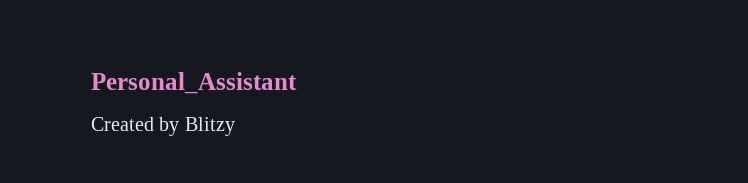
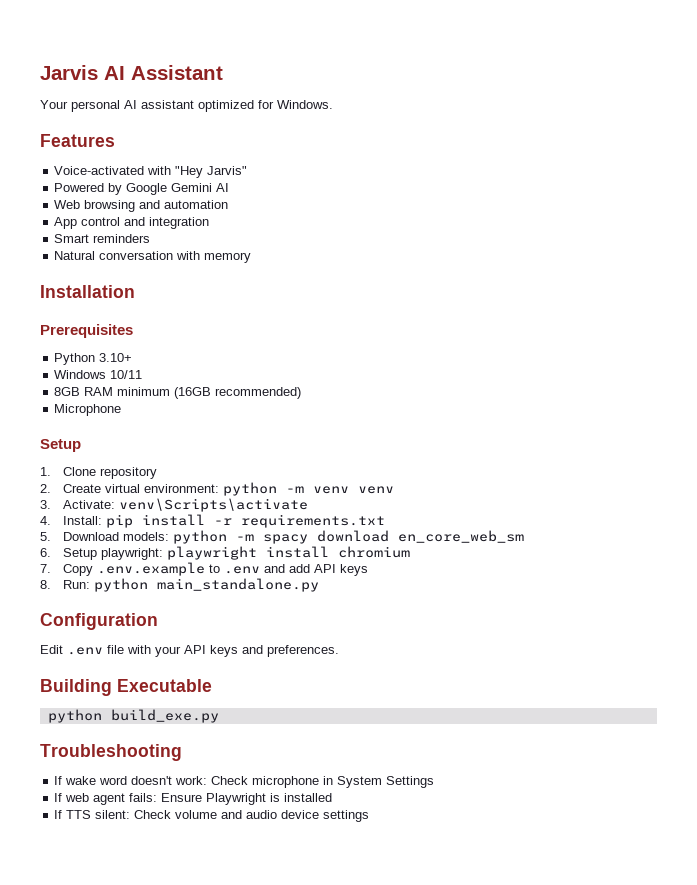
- Personal_Assistant
- Created by Blitzy
+ Jarvis AI Assistant
+ Your personal AI assistant optimized for Windows.
+ Features
+ Voice-activated with "Hey Jarvis"
+ Powered by Google Gemini AI
+ Web browsing and automation
+ App control and integration
+ Smart reminders
+ Natural conversation with memory
+ Installation
+ Prerequisites
+ Python 3.10+
+ Windows 10/11
+ 8GB RAM minimum (16GB recommended)
+ Microphone
+ Setup
+ 1. Clone repository
+ 2. Create virtual environment: python -m venv venv
+ 3. Activate: venv\Scripts\activate
+ 4. Install: pip install -r requirements.txt
+ 5. Download models: python -m spacy download en_core_web_sm
+ 6. Setup playwright: playwright install chromium
+ 7. Copy .env.example to .env and add API keys
+ 8. Run: python main_standalone.py
+ Configuration
+ Edit .env file with your API keys and preferences.
+ Building Executable
+ python build_exe.py
+ Troubleshooting
+ If wake word doesn't work: Check microphone in System Settings
+ If web agent fails: Ensure Playwright is installed
+ If TTS silent: Check volume and audio device settings

